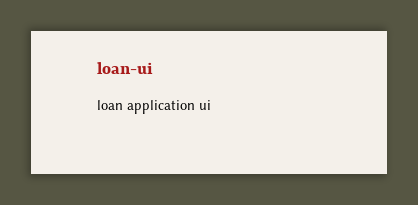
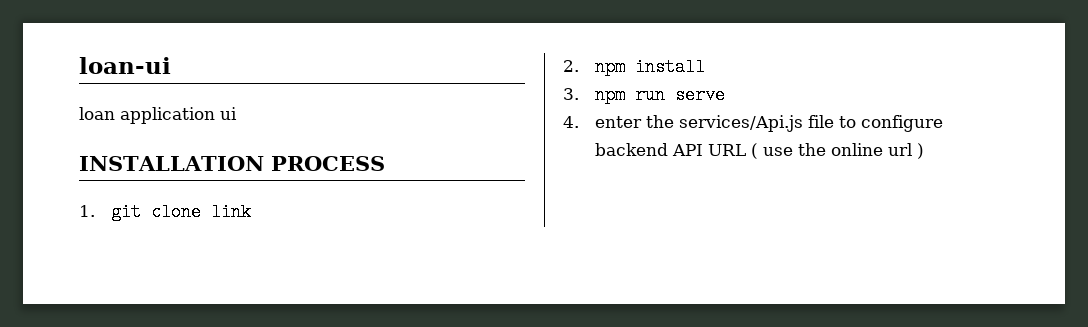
+ INSTALLATION PROCESS
+ 1. git clone link
+ 2. npm install
+ 3. npm run serve
+ 4. enter the services/Api.js file to configure backend API URL ( use the online url )

